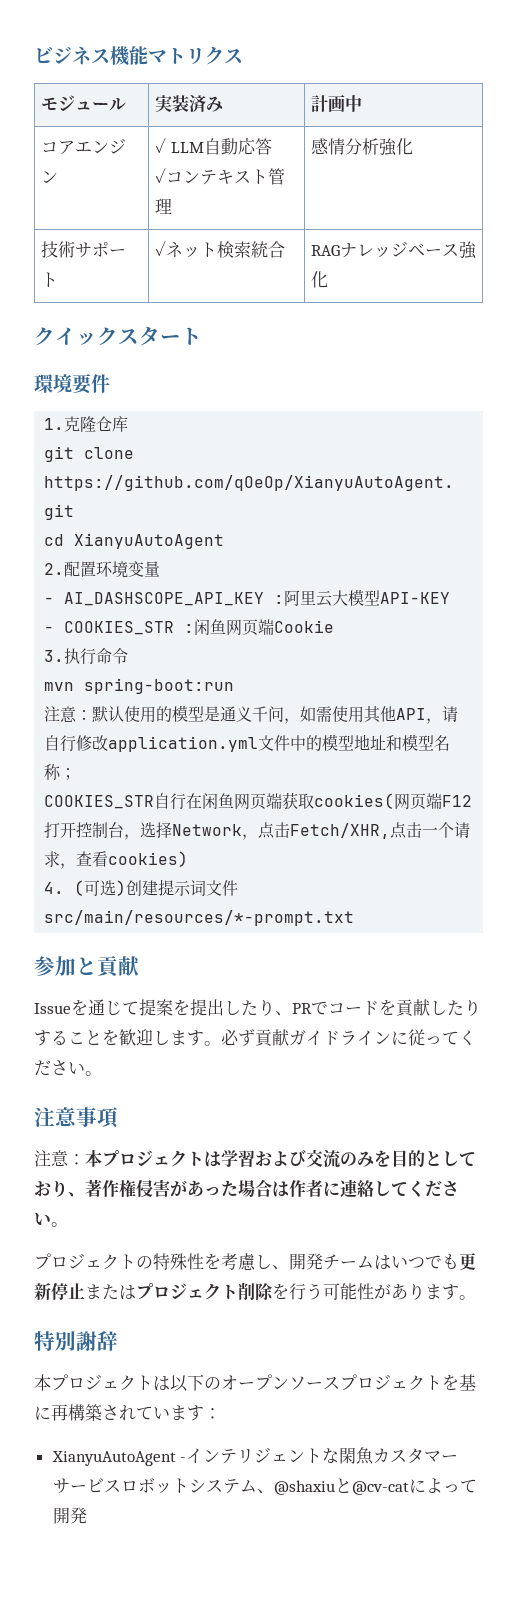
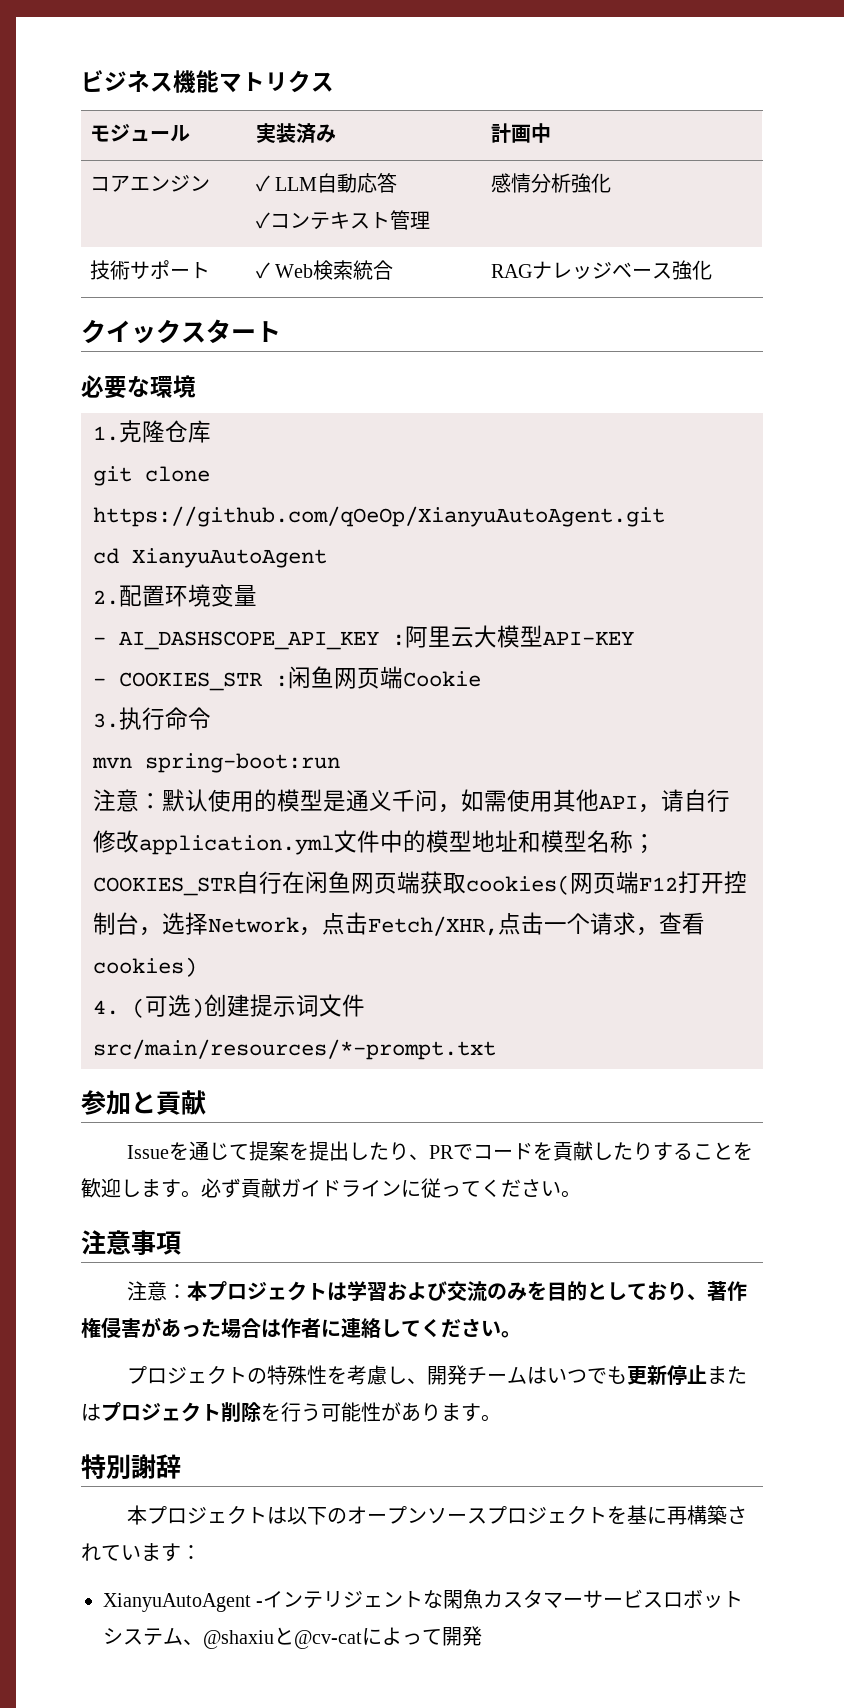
- 技術サポート | ✓ネット検索統合 | RAGナレッジベース強化
+ 技術サポート | ✓ Web検索統合 | RAGナレッジベース強化
- 環境要件
+ 必要な環境

